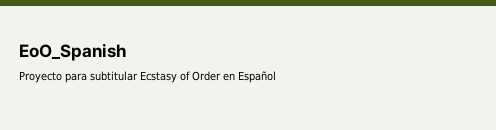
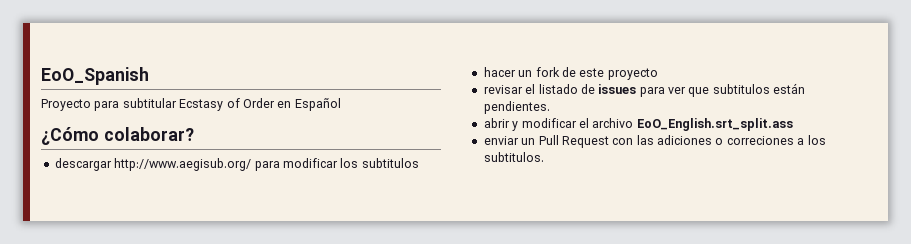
+ ¿Cómo colaborar?
+ descargar http://www.aegisub.org/ para modificar los subtitulos
+ hacer un fork de este proyecto
+ revisar el listado de issues para ver que subtitulos están pendientes.
+ abrir y modificar el archivo EoO_English.srt_split.ass
+ enviar un Pull Request con las adiciones o correciones a los subtitulos.

